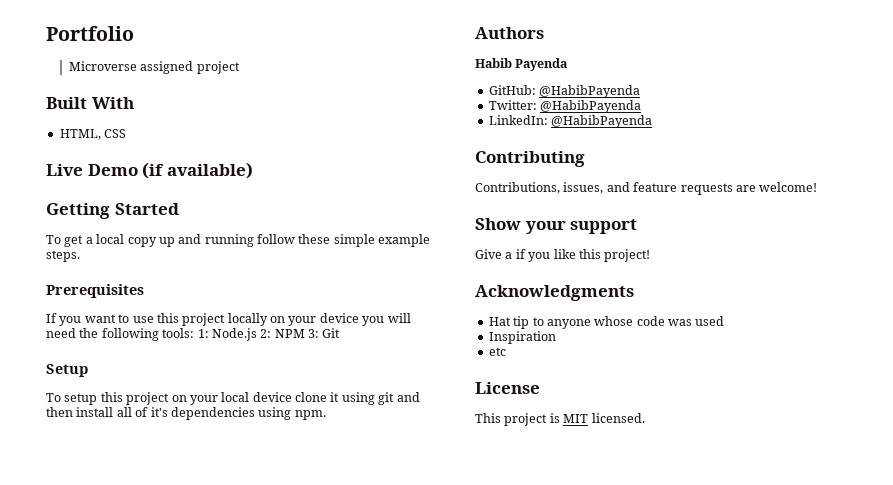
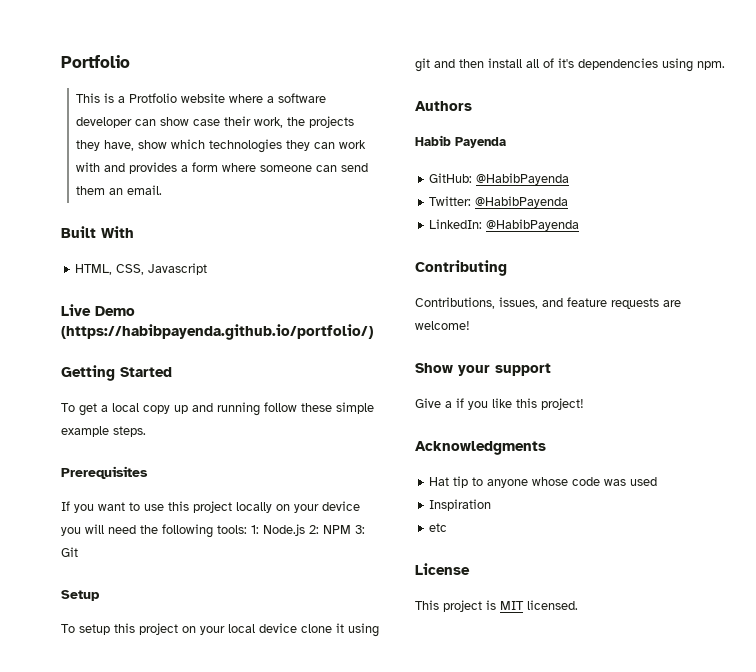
- Microverse assigned project
+ This is a Protfolio website where a software developer can show case their work, the projects they have, show which technologies they can work with and provides a form where someone can send them an email.
- HTML, CSS
+ HTML, CSS, Javascript
- Live Demo (if available)
+ Live Demo (https://habibpayenda.github.io/portfolio/)

